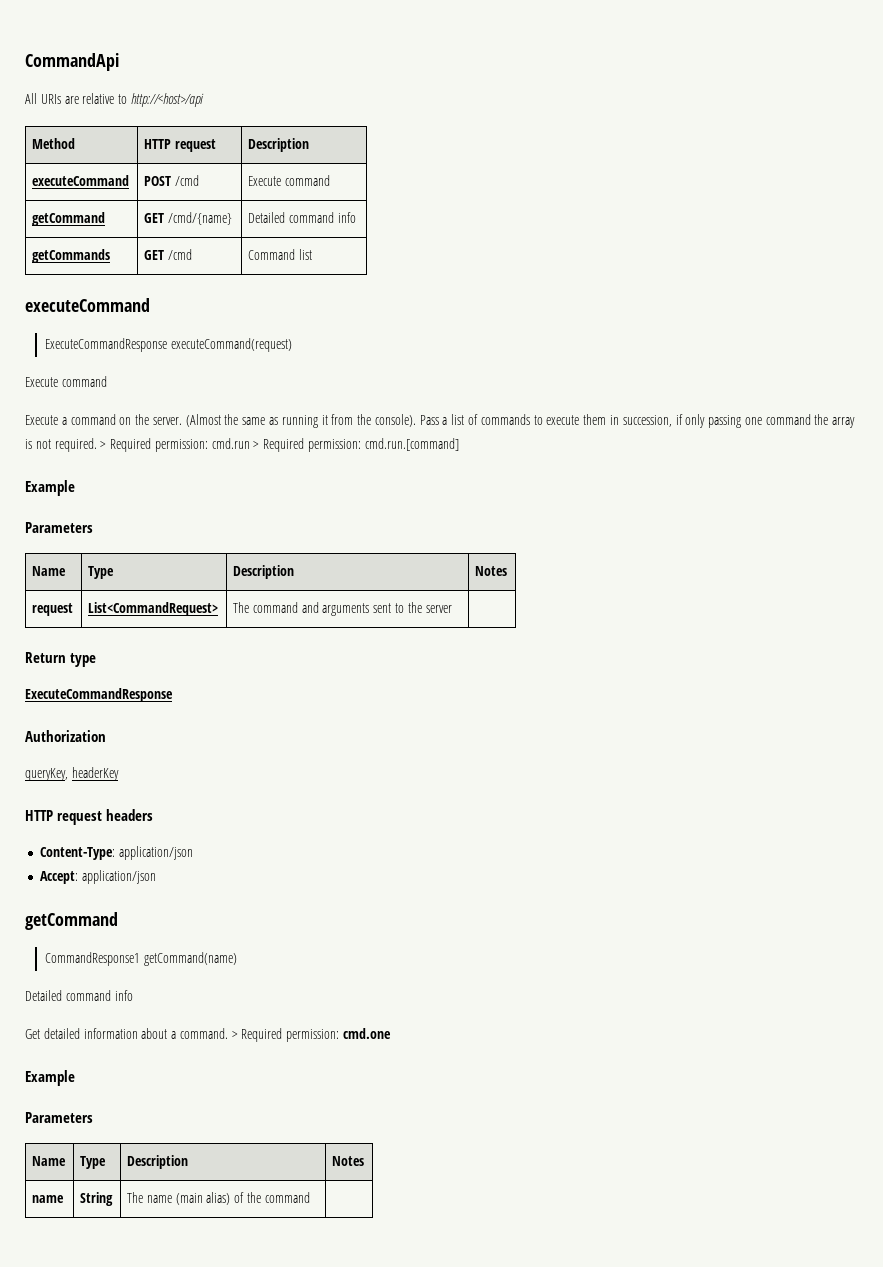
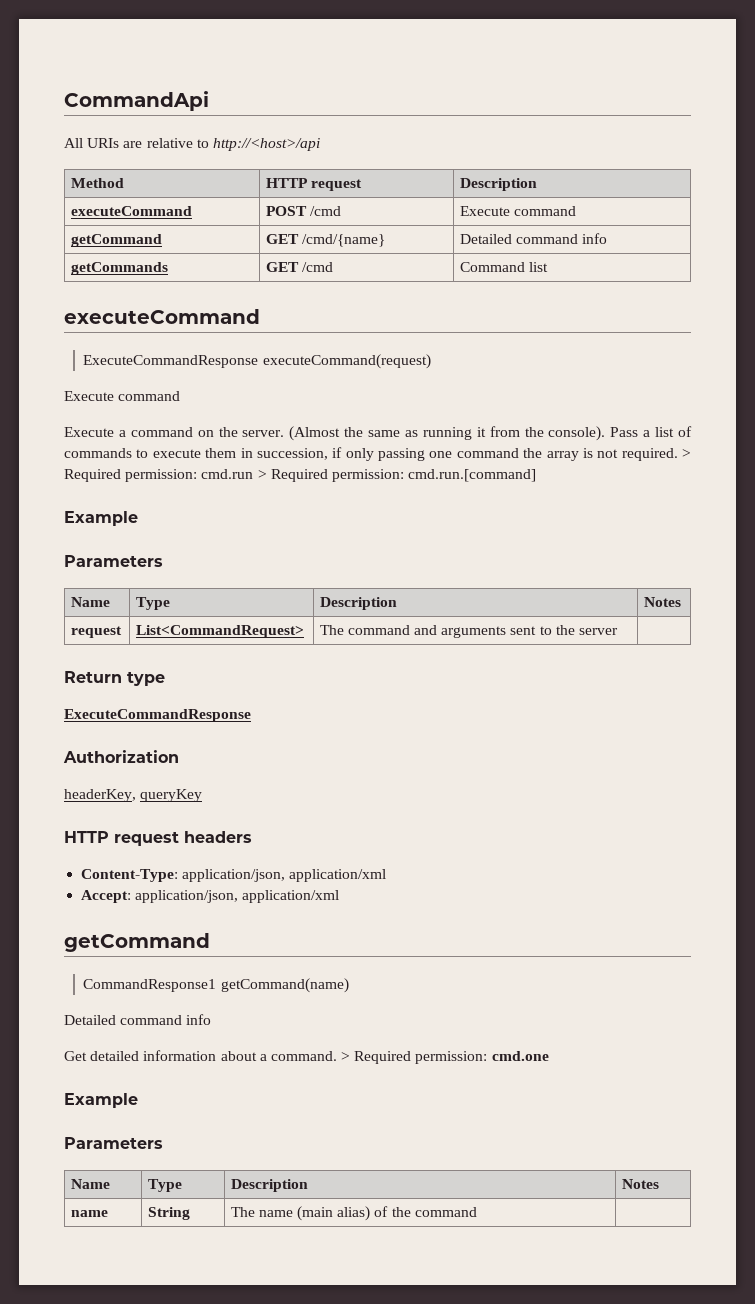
- queryKey, headerKey
+ headerKey, queryKey
- Content-Type: application/json
+ Content-Type: application/json, application/xml
- Accept: application/json
+ Accept: application/json, application/xml

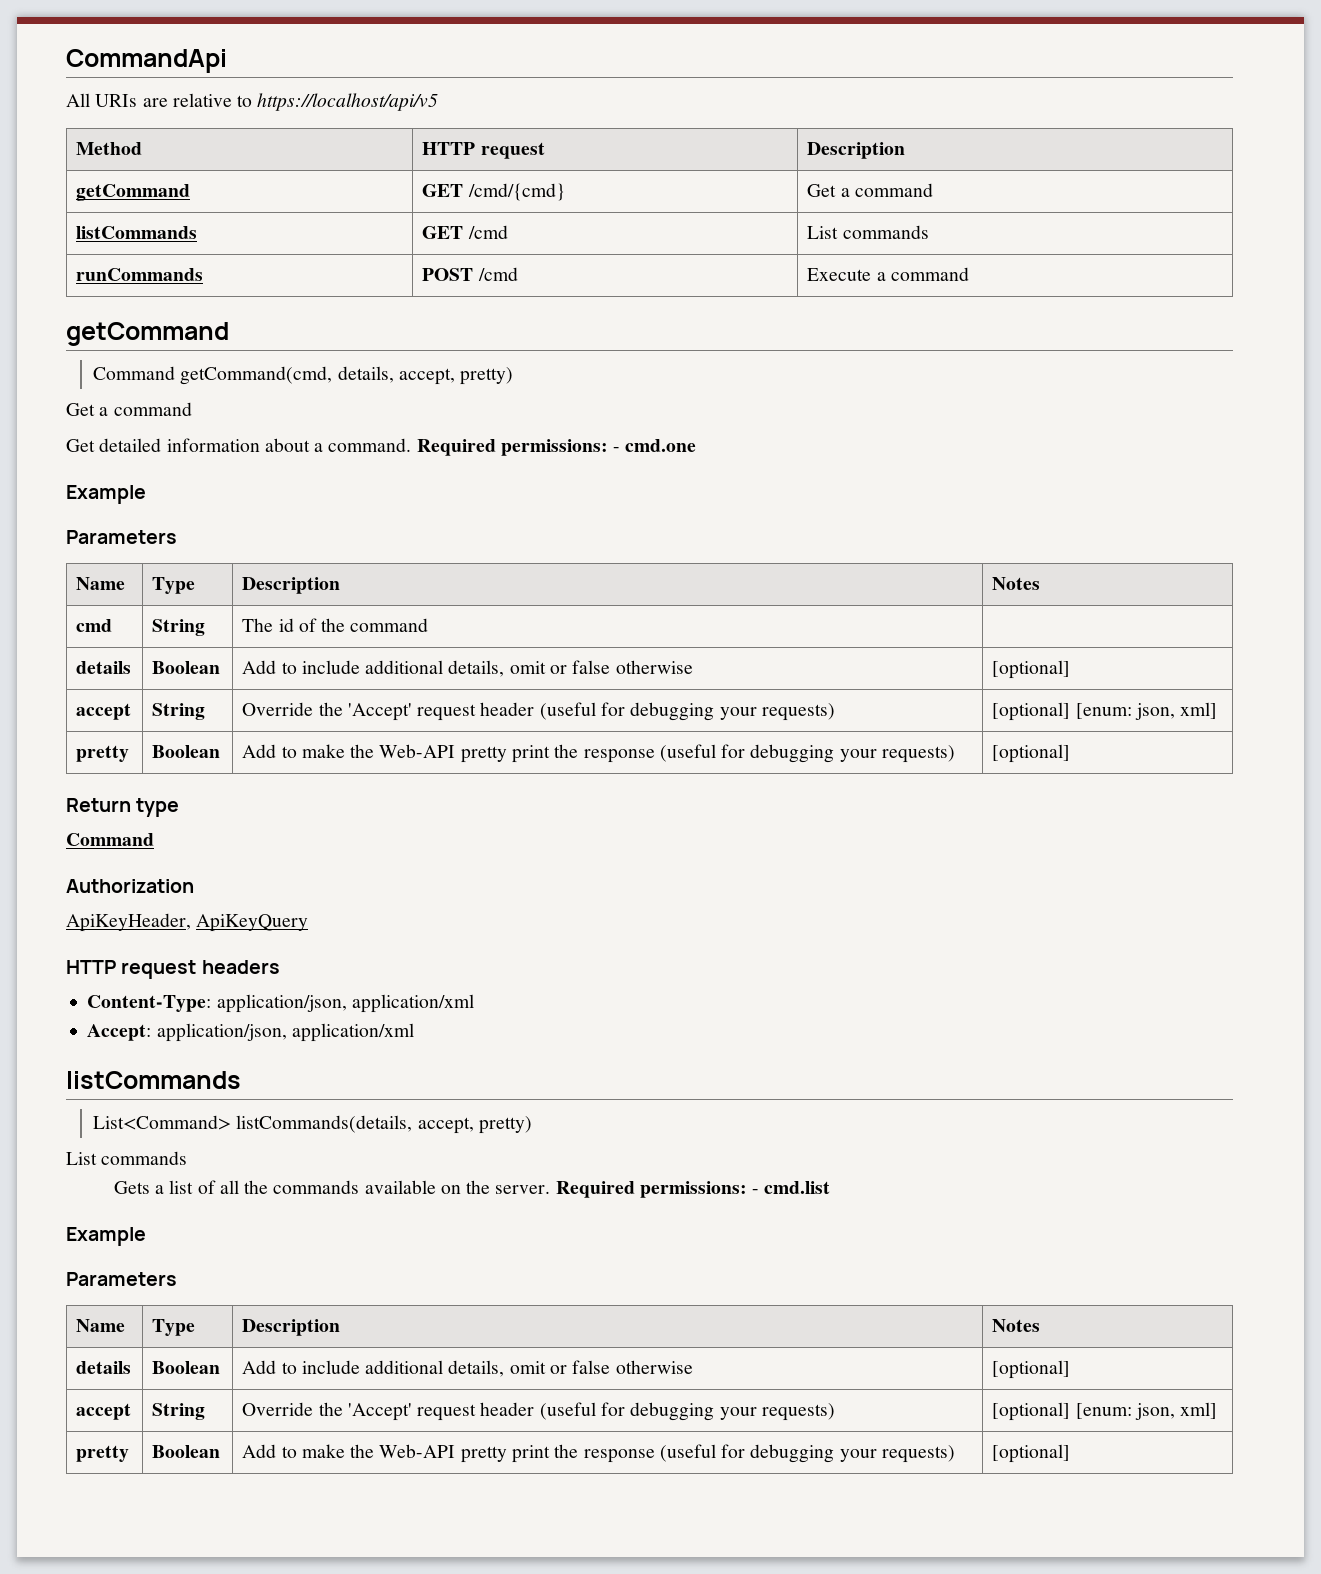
- All URIs are relative to http://<host>/api
+ All URIs are relative to https://localhost/api/v5
- executeCommand | POST /cmd | Execute command
- getCommand | GET /cmd/{name} | Detailed command info
- getCommands | GET /cmd | Command list
- executeCommand
- ExecuteCommandResponse executeCommand(request)
- Execute command
- Execute a command on the server. (Almost the same as running it from the console). Pass a list of commands to execute them in succession, if only passing one command the array is not required. > Required permission: cmd.run > Required permission: cmd.run.[command]
- Example
- Parameters
- Name | Type | Description | Notes
- request | List<CommandRequest> | The command and arguments sent to the server |
- Return type
- ExecuteCommandResponse
- Authorization
- headerKey, queryKey
- HTTP request headers
- Content-Type: application/json, application/xml
- Accept: application/json, application/xml
+ getCommand | GET /cmd/{cmd} | Get a command
+ listCommands | GET /cmd | List commands
+ runCommands | POST /cmd | Execute a command
  getCommand
- CommandResponse1 getCommand(name)
- Detailed command info
+ Command getCommand(cmd, details, accept, pretty)
+ Get a command
- > Required permission: cmd.one
+ Required permissions: - cmd.one
- name | String | The name (main alias) of the command |
+ cmd | String | The id of the command |
+ details | Boolean | Add to include additional details, omit or false otherwise | [optional]
+ accept | String | Override the 'Accept' request header (useful for debugging your requests) | [optional] [enum: json, xml]
+ pretty | Boolean | Add to make the Web-API pretty print the response (useful for debugging your requests) | [optional]
+ Return type
+ Command
+ Authorization
+ ApiKeyHeader, ApiKeyQuery
+ HTTP request headers
+ Content-Type: application/json, application/xml
+ Accept: application/json, application/xml
+ listCommands
+ List<Command> listCommands(details, accept, pretty)
+ List commands
+ Gets a list of all the commands available on the server. Required permissions: - cmd.list
+ Example
+ Parameters
+ Name | Type | Description | Notes
+ details | Boolean | Add to include additional details, omit or false otherwise | [optional]
+ accept | String | Override the 'Accept' request header (useful for debugging your requests) | [optional] [enum: json, xml]
+ pretty | Boolean | Add to make the Web-API pretty print the response (useful for debugging your requests) | [optional]

